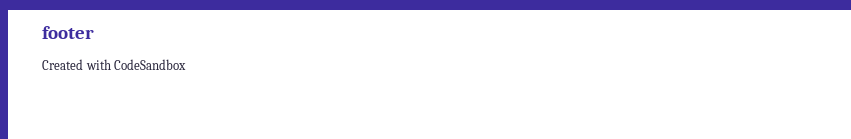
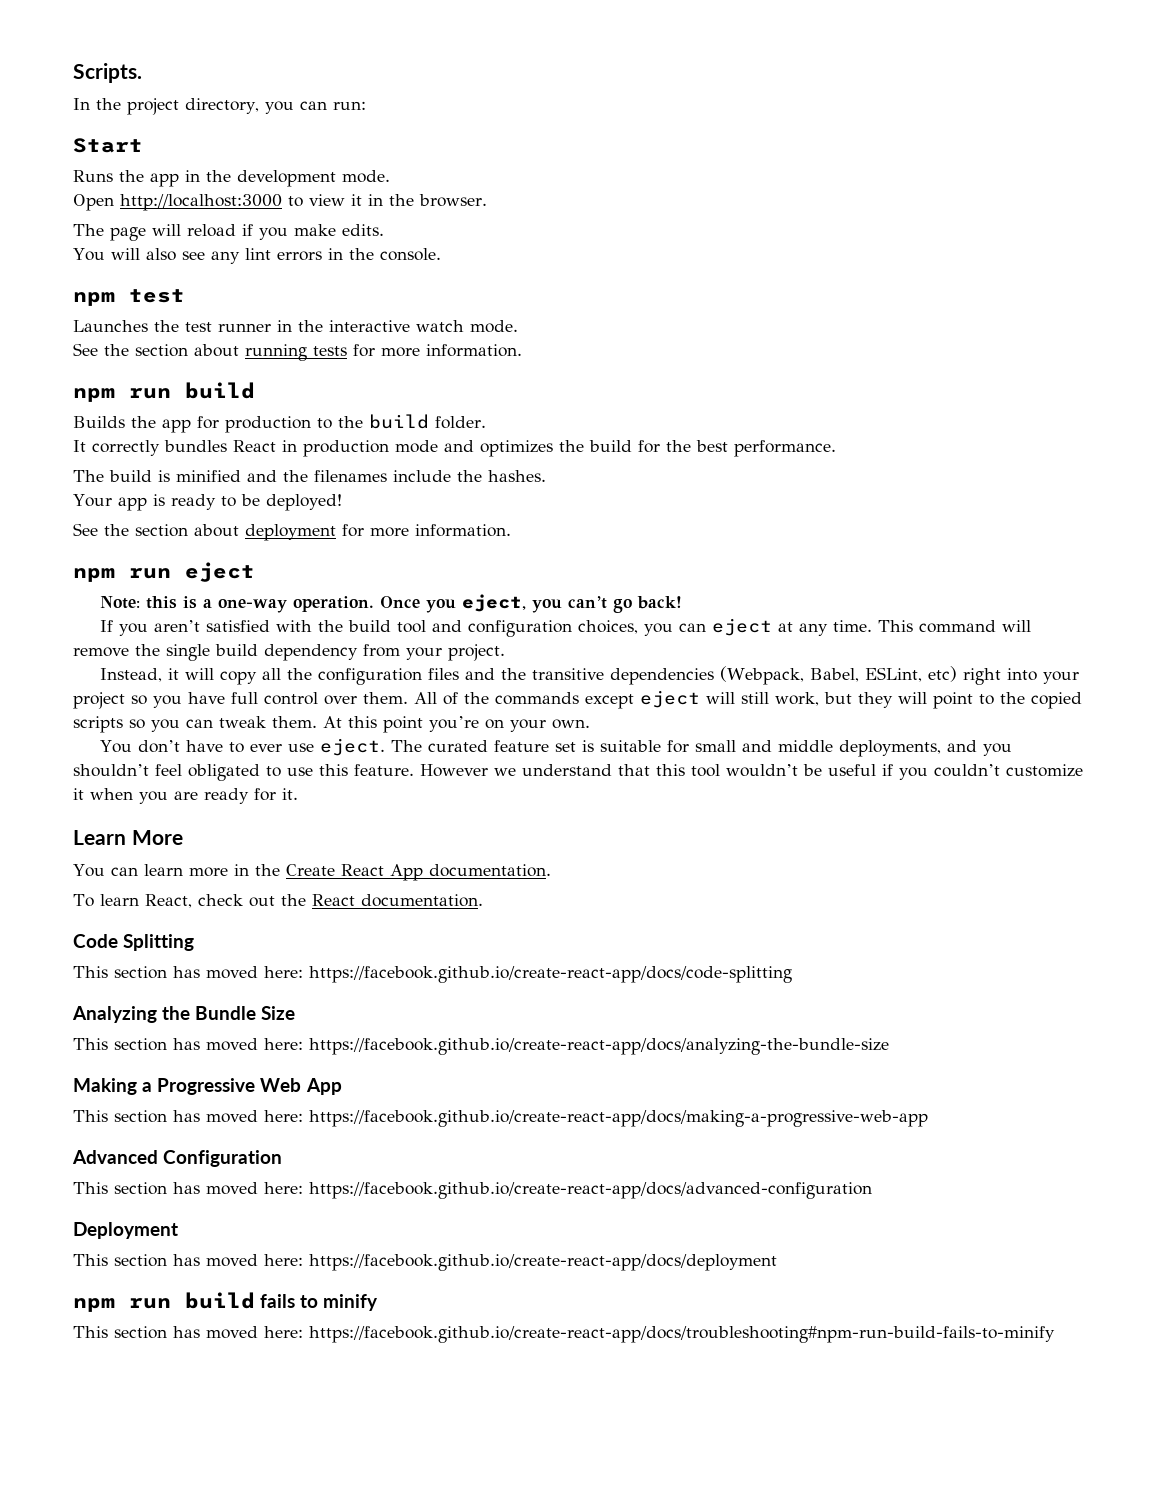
- footer
- Created with CodeSandbox
+ Scripts.
+ In the project directory, you can run:
+ Start
+ Runs the app in the development mode.
+ Open http://localhost:3000 to view it in the browser.
+ The page will reload if you make edits.
+ You will also see any lint errors in the console.
+ npm test
+ Launches the test runner in the interactive watch mode.
+ See the section about running tests for more information.
+ npm run build
+ Builds the app for production to the build folder.
+ It correctly bundles React in production mode and optimizes the build for the best performance.
+ The build is minified and the filenames include the hashes.
+ Your app is ready to be deployed!
+ See the section about deployment for more information.
+ npm run eject
+ Note: this is a one-way operation. Once you eject, you can’t go back!
+ If you aren’t satisfied with the build tool and configuration choices, you can eject at any time. This command will remove the single build dependency from your project.
+ Instead, it will copy all the configuration files and the transitive dependencies (Webpack, Babel, ESLint, etc) right into your project so you have full control over them. All of the commands except eject will still work, but they will point to the copied scripts so you can tweak them. At this point you’re on your own.
+ You don’t have to ever use eject. The curated feature set is suitable for small and middle deployments, and you shouldn’t feel obligated to use this feature. However we understand that this tool wouldn’t be useful if you couldn’t customize it when you are ready for it.
+ Learn More
+ You can learn more in the Create React App documentation.
+ To learn React, check out the React documentation.
+ Code Splitting
+ This section has moved here: https://facebook.github.io/create-react-app/docs/code-splitting
+ Analyzing the Bundle Size
+ This section has moved here: https://facebook.github.io/create-react-app/docs/analyzing-the-bundle-size
+ Making a Progressive Web App
+ This section has moved here: https://facebook.github.io/create-react-app/docs/making-a-progressive-web-app
+ Advanced Configuration
+ This section has moved here: https://facebook.github.io/create-react-app/docs/advanced-configuration
+ Deployment
+ This section has moved here: https://facebook.github.io/create-react-app/docs/deployment
+ npm run build fails to minify
+ This section has moved here: https://facebook.github.io/create-react-app/docs/troubleshooting#npm-run-build-fails-to-minify

